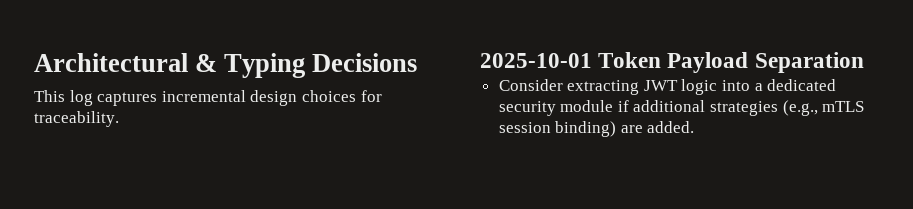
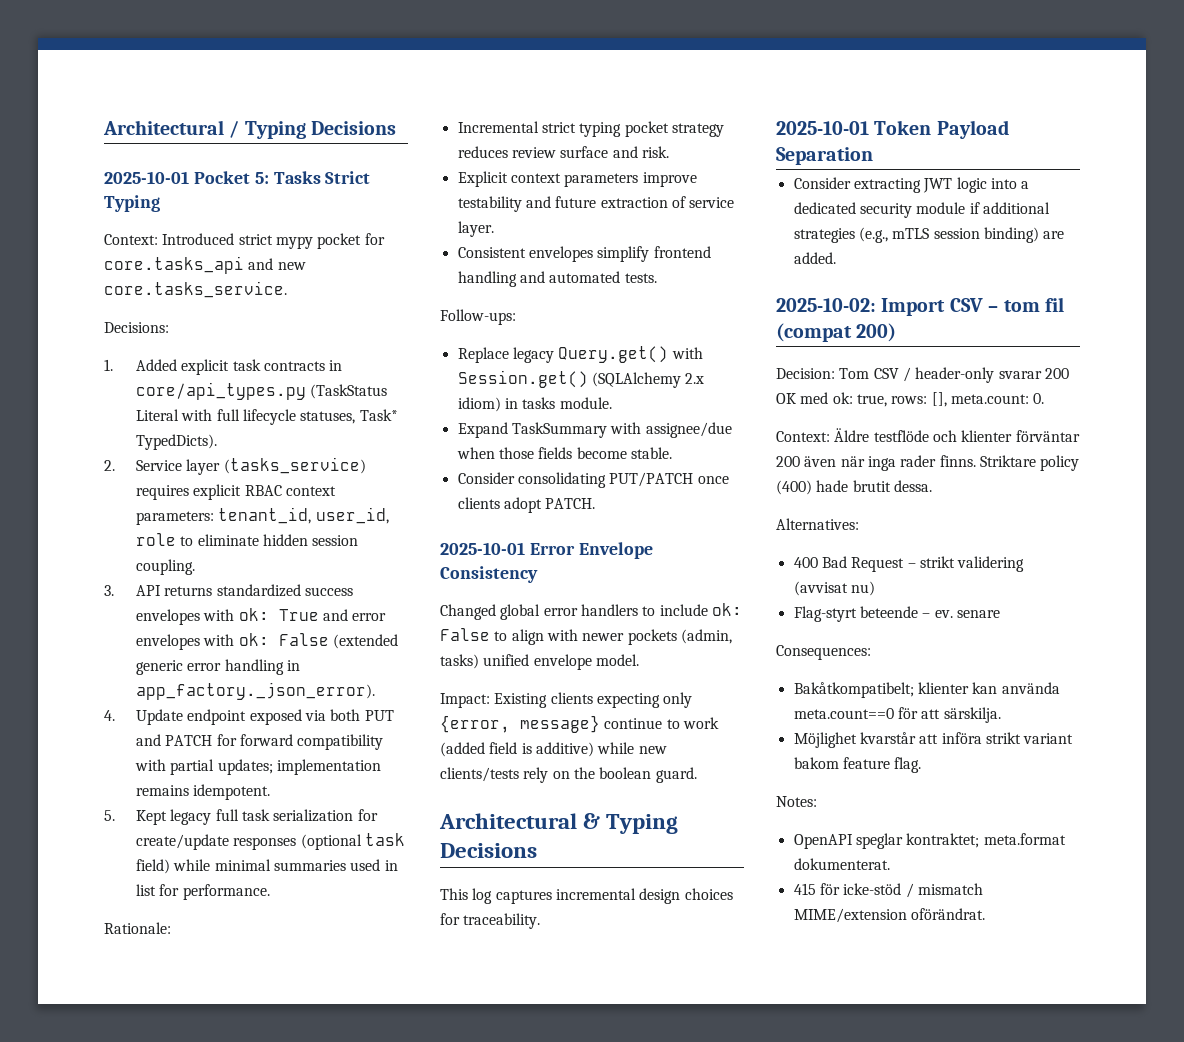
+ Architectural / Typing Decisions
+ 2025-10-01 Pocket 5: Tasks Strict Typing
+ Context: Introduced strict mypy pocket for core.tasks_api and new core.tasks_service.
+ Decisions:
+ 1. Added explicit task contracts in core/api_types.py (TaskStatus Literal with full lifecycle statuses, Task* TypedDicts).
+ 2. Service layer (tasks_service) requires explicit RBAC context parameters: tenant_id, user_id, role to eliminate hidden session coupling.
+ 3. API returns standardized success envelopes with ok: True and error envelopes with ok: False (extended generic error handling in app_factory._json_error).
+ 4. Update endpoint exposed via both PUT and PATCH for forward compatibility with partial updates; implementation remains idempotent.
+ 5. Kept legacy full task serialization for create/update responses (optional task field) while minimal summaries used in list for performance.
+ Rationale:
+ Incremental strict typing pocket strategy reduces review surface and risk.
+ Explicit context parameters improve testability and future extraction of service layer.
+ Consistent envelopes simplify frontend handling and automated tests.
+ Follow-ups:
+ Replace legacy Query.get() with Session.get() (SQLAlchemy 2.x idiom) in tasks module.
+ Expand TaskSummary with assignee/due when those fields become stable.
+ Consider consolidating PUT/PATCH once clients adopt PATCH.
+ 2025-10-01 Error Envelope Consistency
+ Changed global error handlers to include ok: False to align with newer pockets (admin, tasks) unified envelope model.
+ Impact: Existing clients expecting only {error, message} continue to work (added field is additive) while new clients/tests rely on the boolean guard.
+ 2025-10-02: Import CSV – tom fil (compat 200)
+ Decision: Tom CSV / header-only svarar 200 OK med ok: true, rows: [], meta.count: 0.
+ Context: Äldre testflöde och klienter förväntar 200 även när inga rader finns. Striktare policy (400) hade brutit dessa.
+ Alternatives:
+ 400 Bad Request – strikt validering (avvisat nu)
+ Flag-styrt beteende – ev. senare
+ Consequences:
+ Bakåtkompatibelt; klienter kan använda meta.count==0 för att särskilja.
+ Möjlighet kvarstår att införa strikt variant bakom feature flag.
+ Notes:
+ OpenAPI speglar kontraktet; meta.format dokumenterat.
+ 415 för icke-stöd / mismatch MIME/extension oförändrat.

